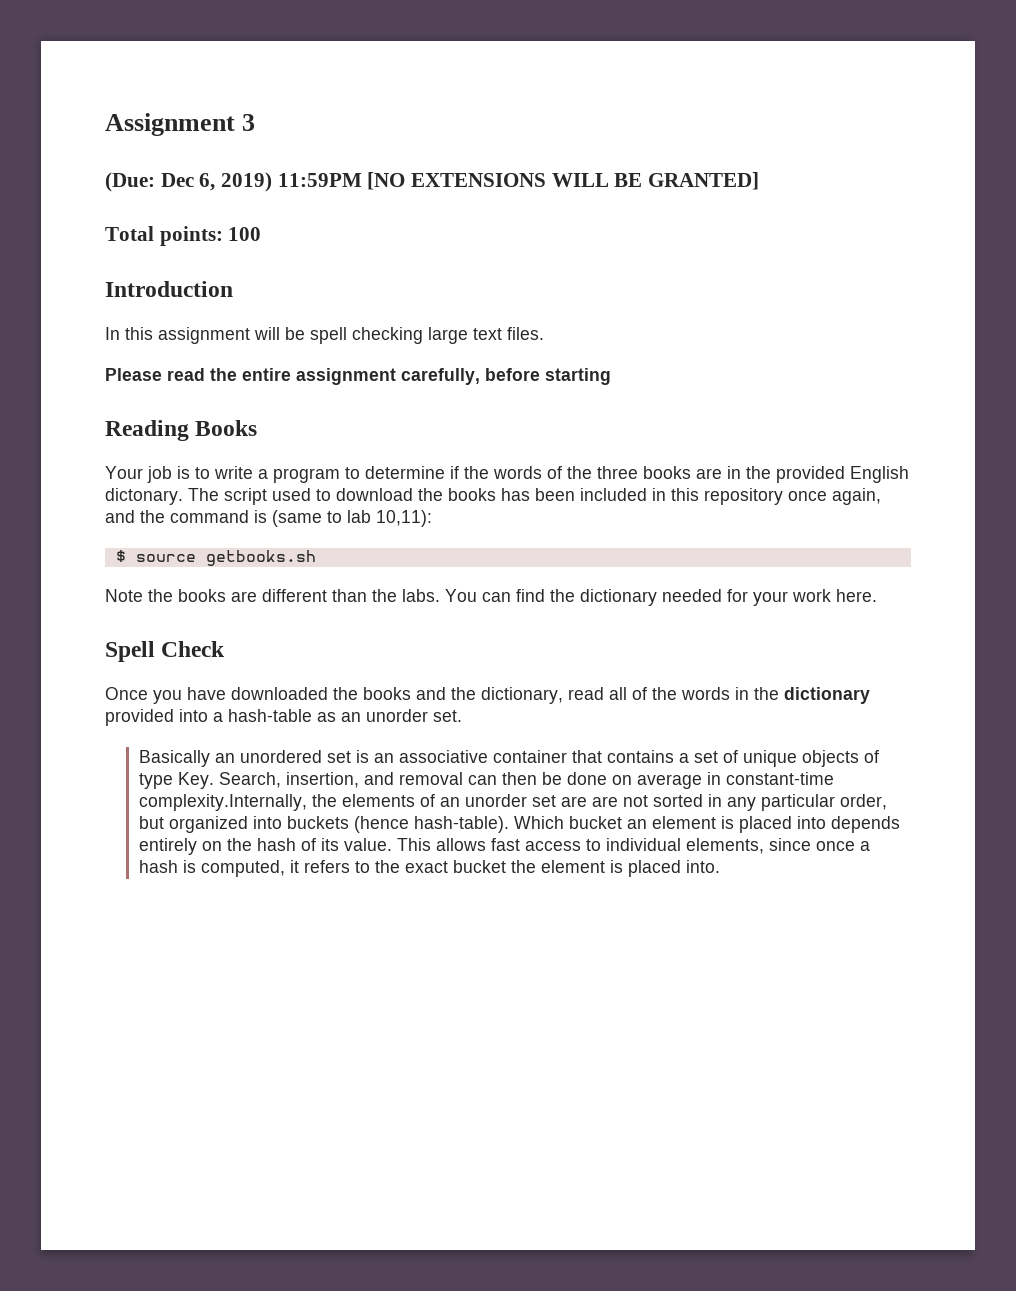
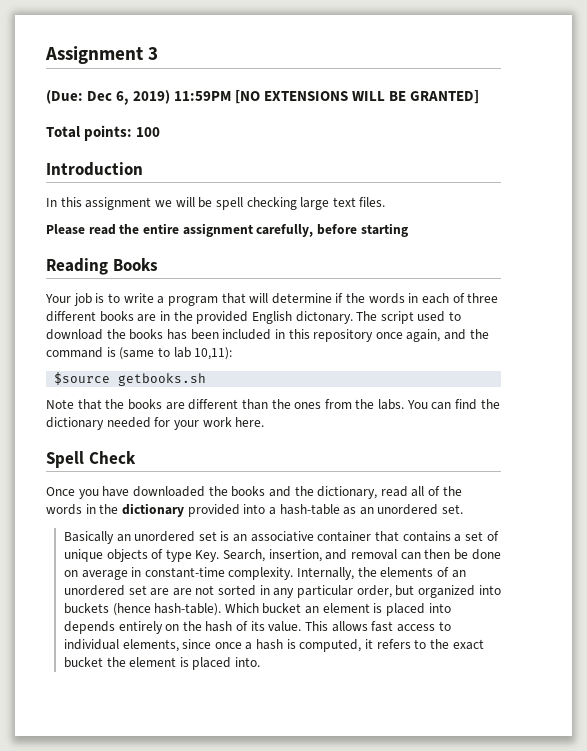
- In this assignment will be spell checking large text files.
+ In this assignment we will be spell checking large text files.
- Your job is to write a program to determine if the words of the three books are in the provided English dictonary.
+ Your job is to write a program that will determine if the words in each of three different books are in the provided English dictonary.
- $ source getbooks.sh
+ $source getbooks.sh
- Note the books are different than the labs.
+ Note that the books are different than the ones from the labs.
- Once you have downloaded the books and the dictionary, read all of the words in the dictionary provided into a hash-table as an unorder set.
+ Once you have downloaded the books and the dictionary, read all of the words in the dictionary provided into a hash-table as an unordered set.
- Basically an unordered set is an associative container that contains a set of unique objects of type Key. Search, insertion, and removal can then be done on average in constant-time complexity.Internally, the elements of an unorder set are are not sorted in any particular order, but organized into buckets (hence hash-table).
+ Basically an unordered set is an associative container that contains a set of unique objects of type Key. Search, insertion, and removal can then be done on average in constant-time complexity. Internally, the elements of an unordered set are are not sorted in any particular order, but organized into buckets (hence hash-table).

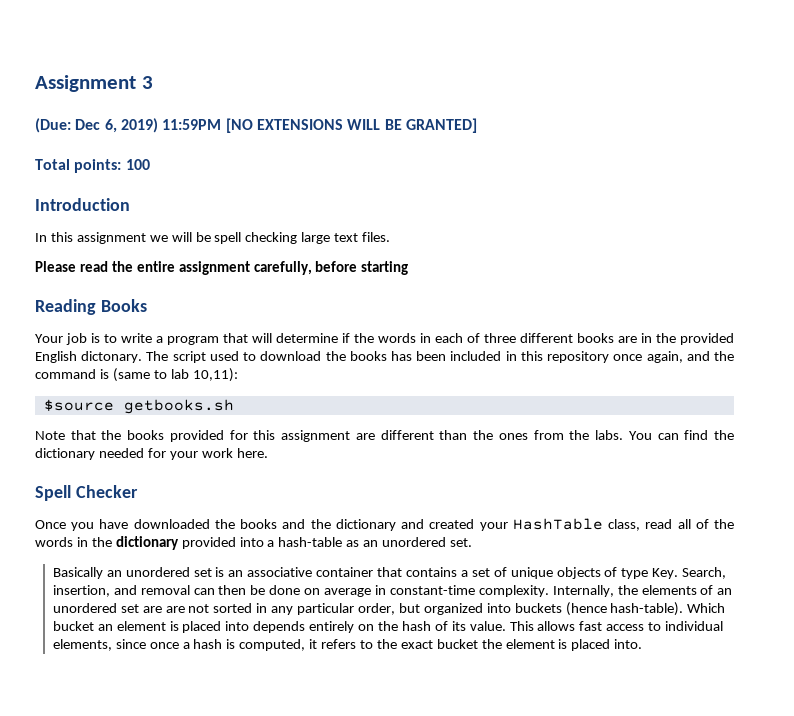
- Note that the books are different than the ones from the labs.
+ Note that the books provided for this assignment are different than the ones from the labs.
- Spell Check
+ Spell Checker
- Once you have downloaded the books and the dictionary, read all of the words in the dictionary provided into a hash-table as an unordered set.
+ Once you have downloaded the books and the dictionary and created your HashTable class, read all of the words in the dictionary provided into a hash-table as an unordered set.

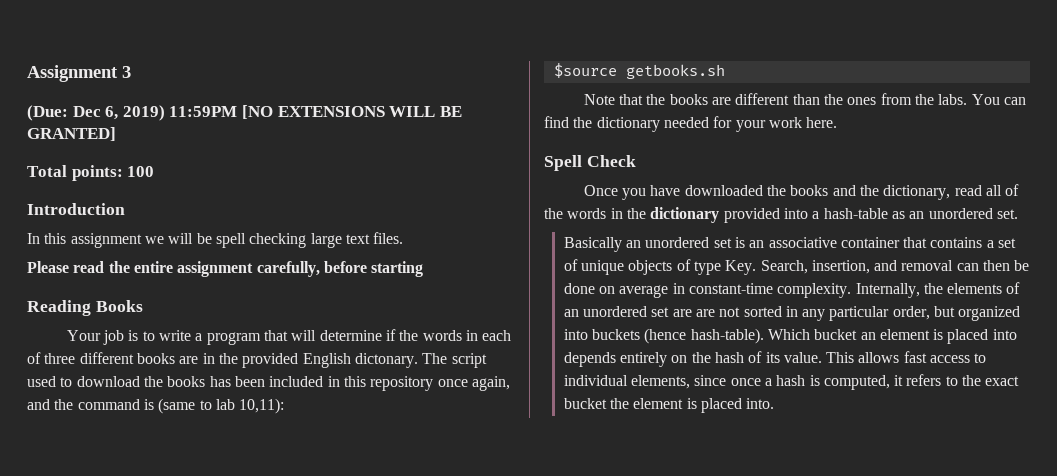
- Note that the books provided for this assignment are different than the ones from the labs.
+ Note that the books are different than the ones from the labs.
- Spell Checker
+ Spell Check
- Once you have downloaded the books and the dictionary and created your HashTable class, read all of the words in the dictionary provided into a hash-table as an unordered set.
+ Once you have downloaded the books and the dictionary, read all of the words in the dictionary provided into a hash-table as an unordered set.

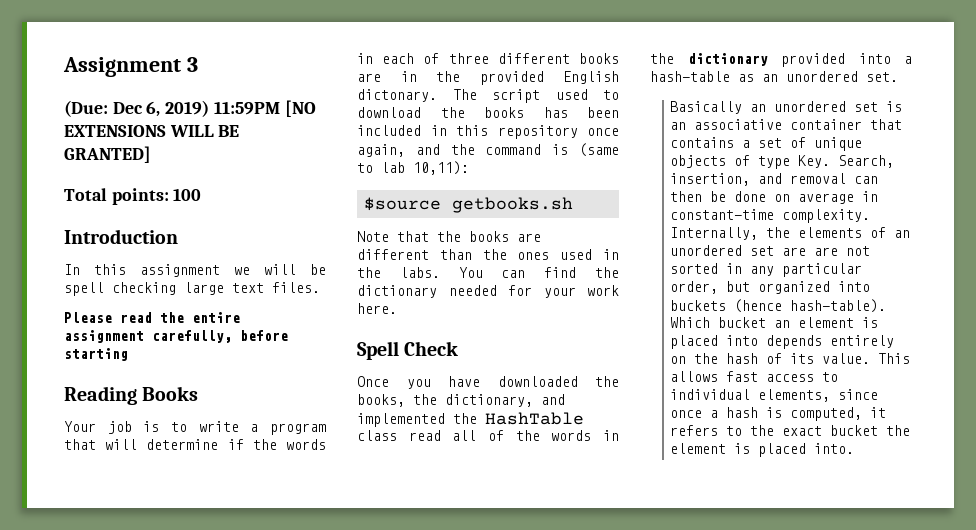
- Note that the books are different than the ones from the labs.
+ Note that the books are different than the ones used in the labs.
- Once you have downloaded the books and the dictionary, read all of the words in the dictionary provided into a hash-table as an unordered set.
+ Once you have downloaded the books, the dictionary, and implemented the HashTable class read all of the words in the dictionary provided into a hash-table as an unordered set.

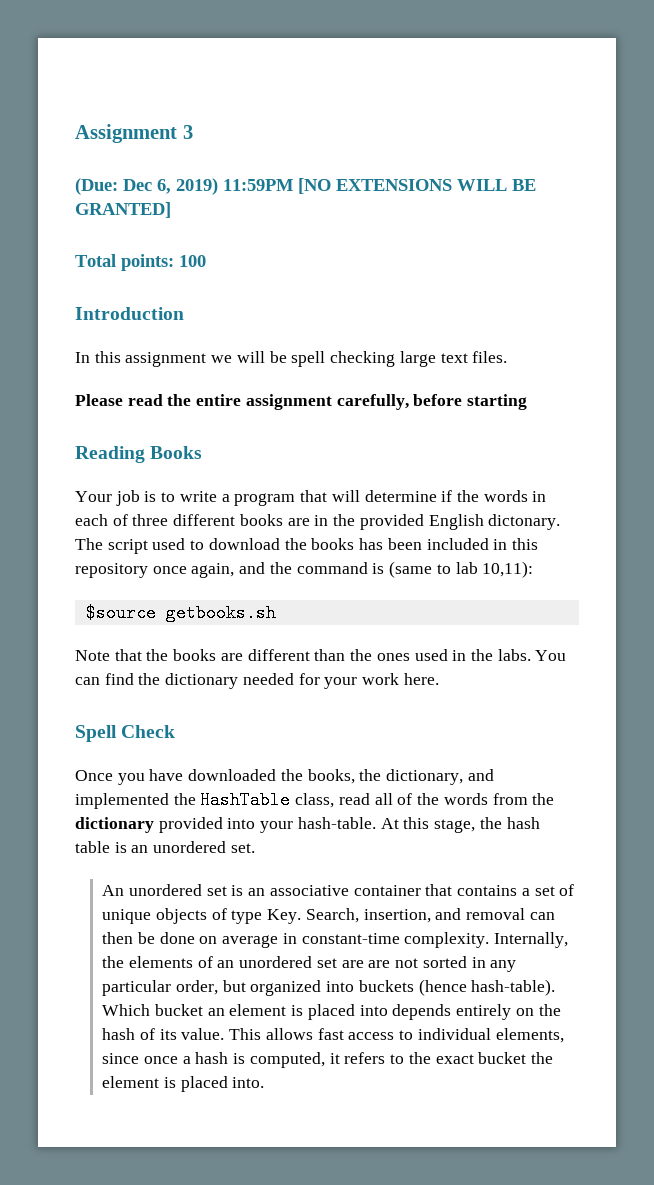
- Once you have downloaded the books, the dictionary, and implemented the HashTable class read all of the words in the dictionary provided into a hash-table as an unordered set.
+ Once you have downloaded the books, the dictionary, and implemented the HashTable class, read all of the words from the dictionary provided into your hash-table. At this stage, the hash table is an unordered set.
- Basically an unordered set is an associative container that contains a set of unique objects of type Key. Search, insertion, and removal can then be done on average in constant-time complexity.
+ An unordered set is an associative container that contains a set of unique objects of type Key. Search, insertion, and removal can then be done on average in constant-time complexity.

